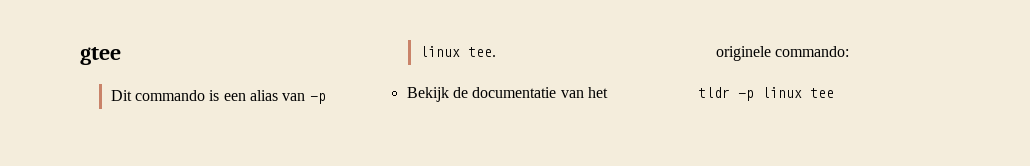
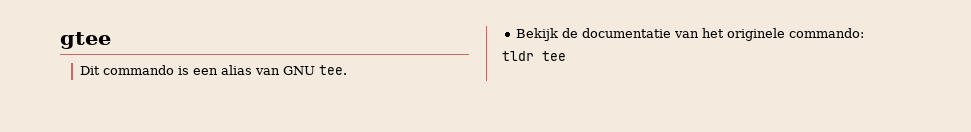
- Dit commando is een alias van -p linux tee.
+ Dit commando is een alias van GNU tee.
- tldr -p linux tee
+ tldr tee

